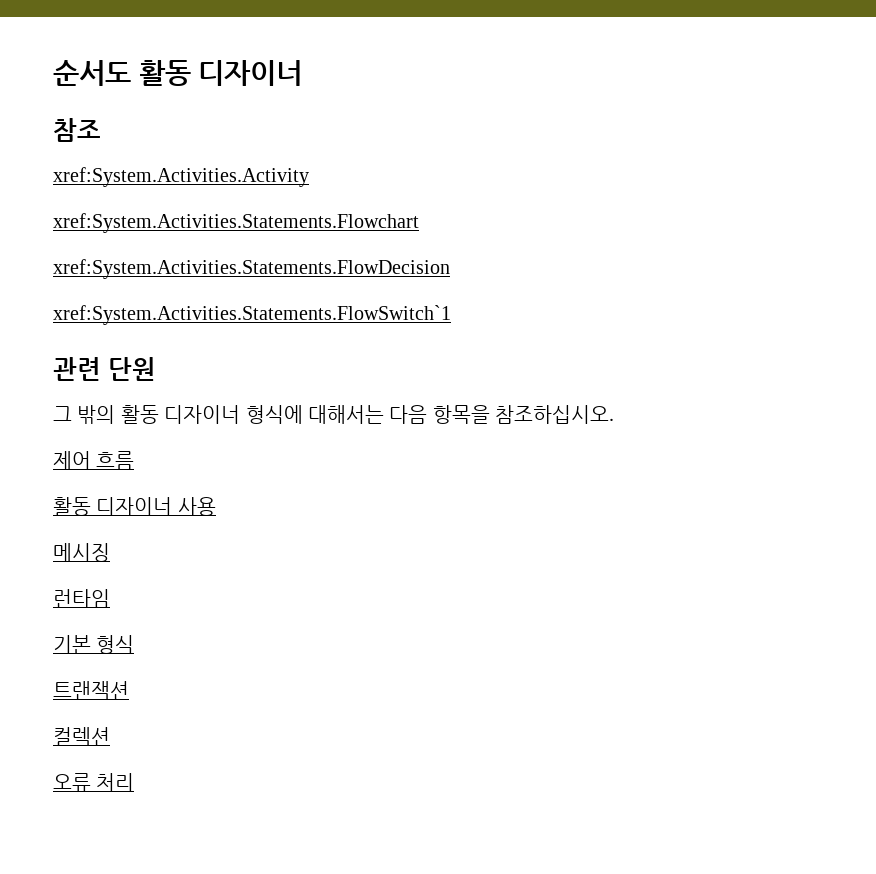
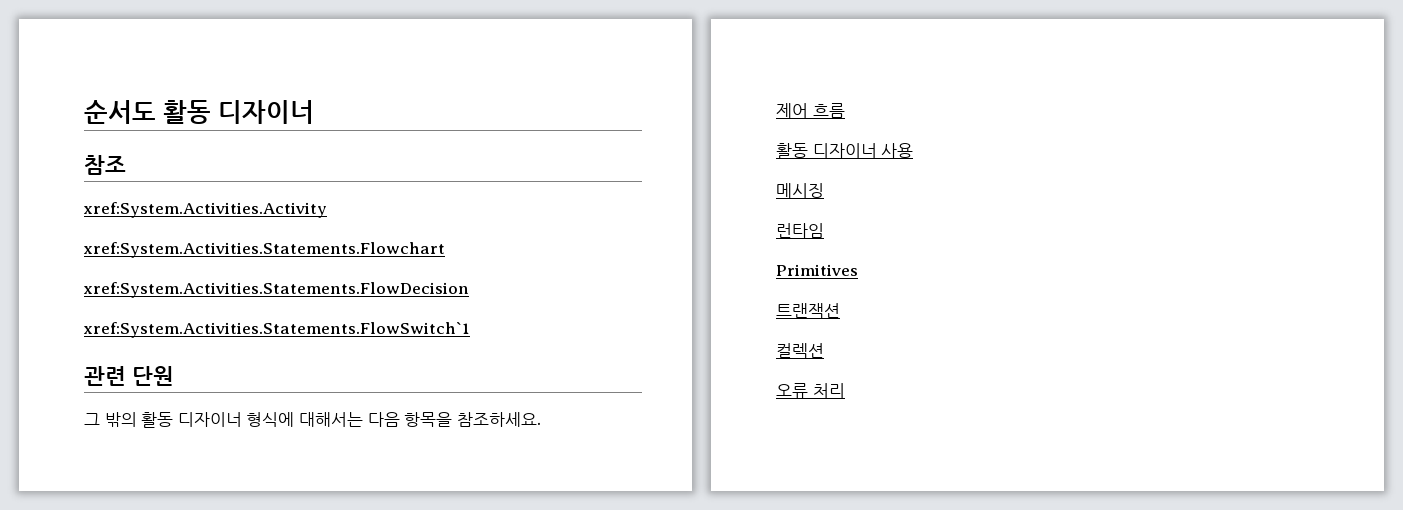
- 그 밖의 활동 디자이너 형식에 대해서는 다음 항목을 참조하십시오.
+ 그 밖의 활동 디자이너 형식에 대해서는 다음 항목을 참조하세요.
- 기본 형식
+ Primitives

